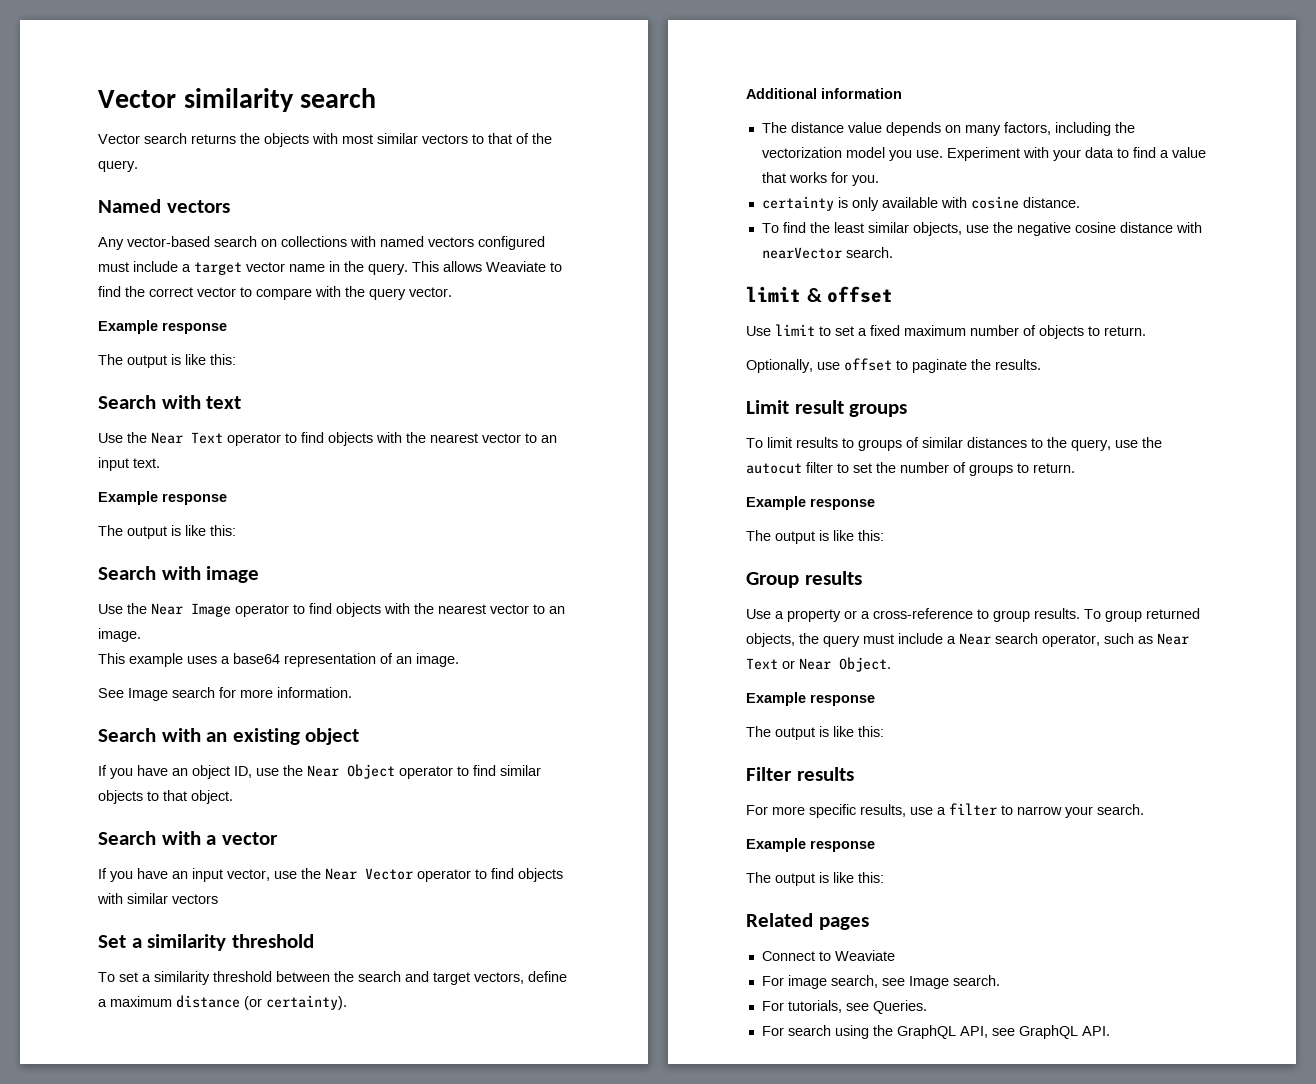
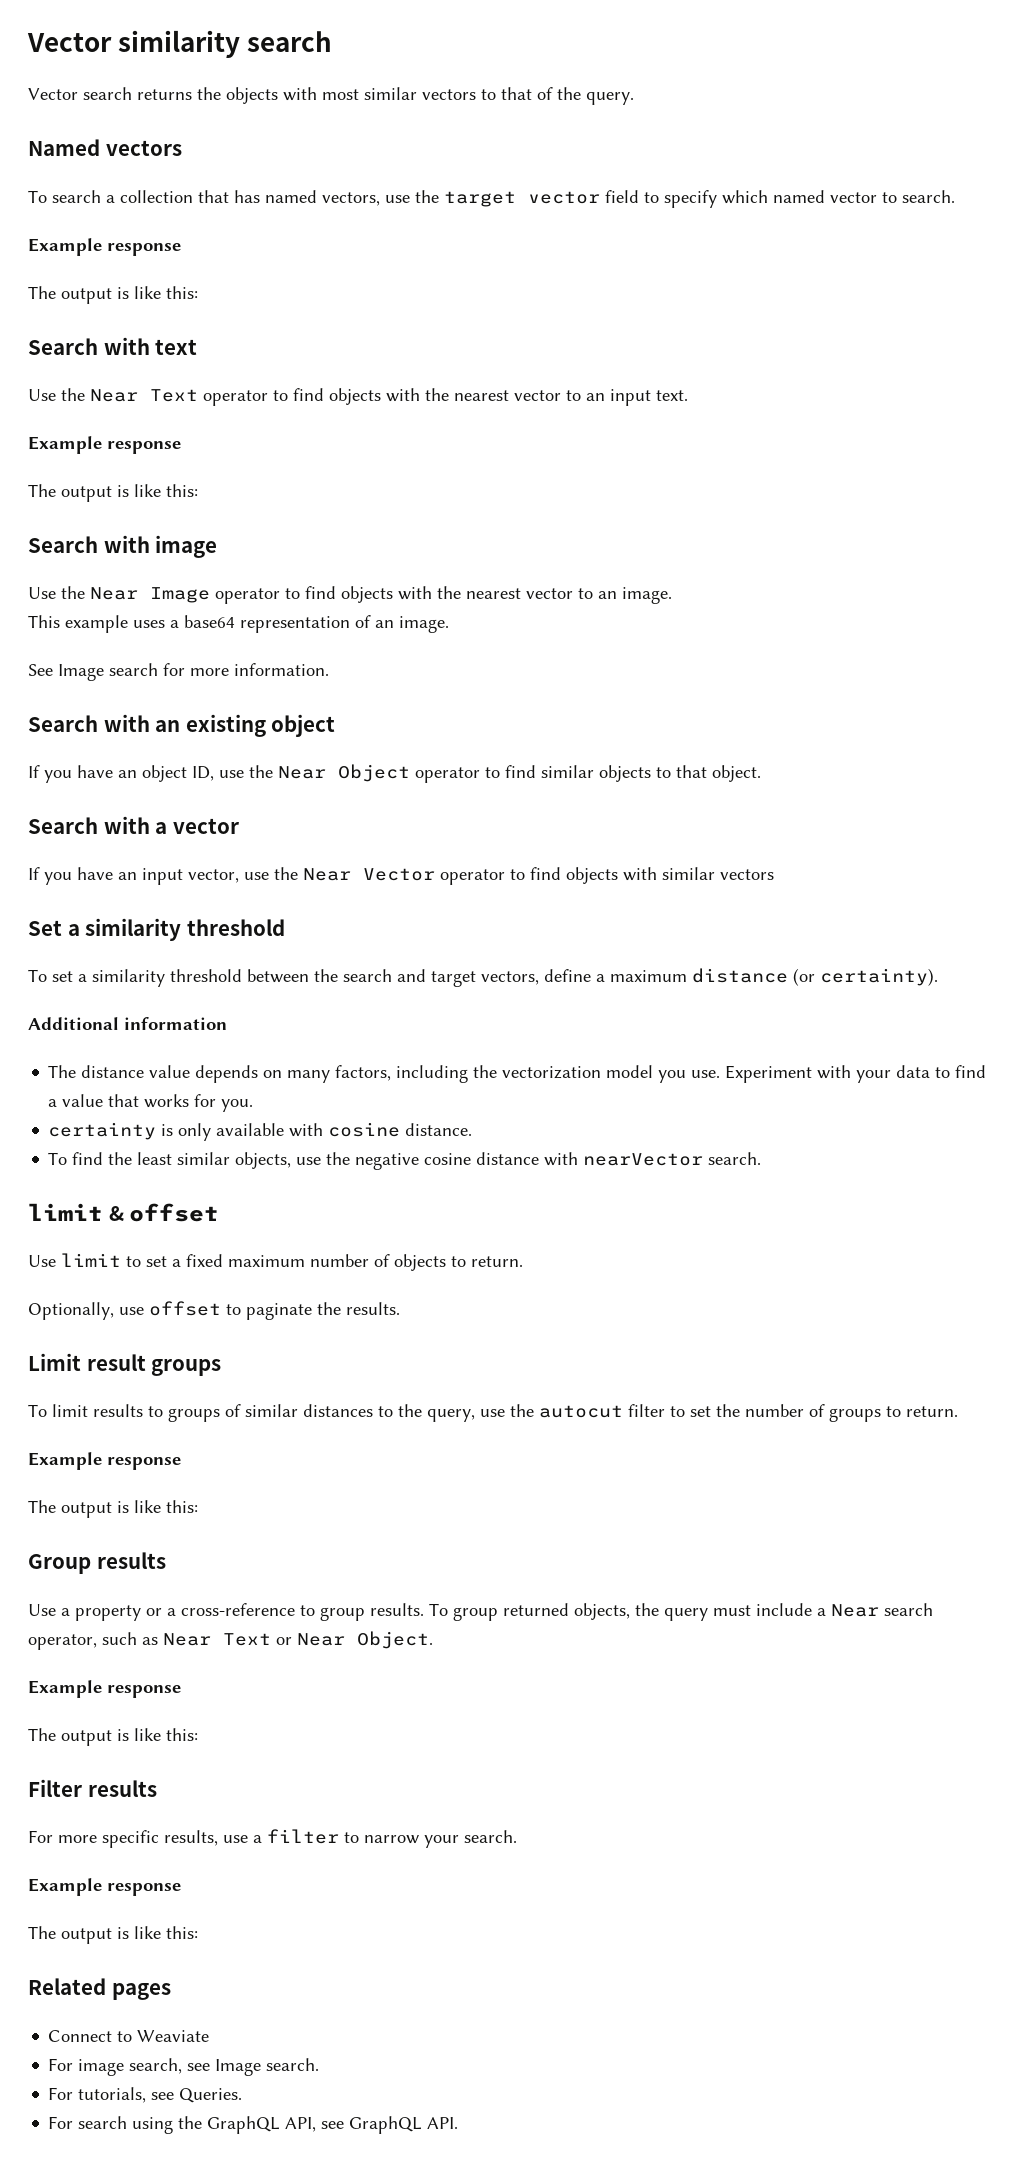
- Any vector-based search on collections with named vectors configured must include a target vector name in the query. This allows Weaviate to find the correct vector to compare with the query vector.
+ To search a collection that has named vectors, use the target vector field to specify which named vector to search.

